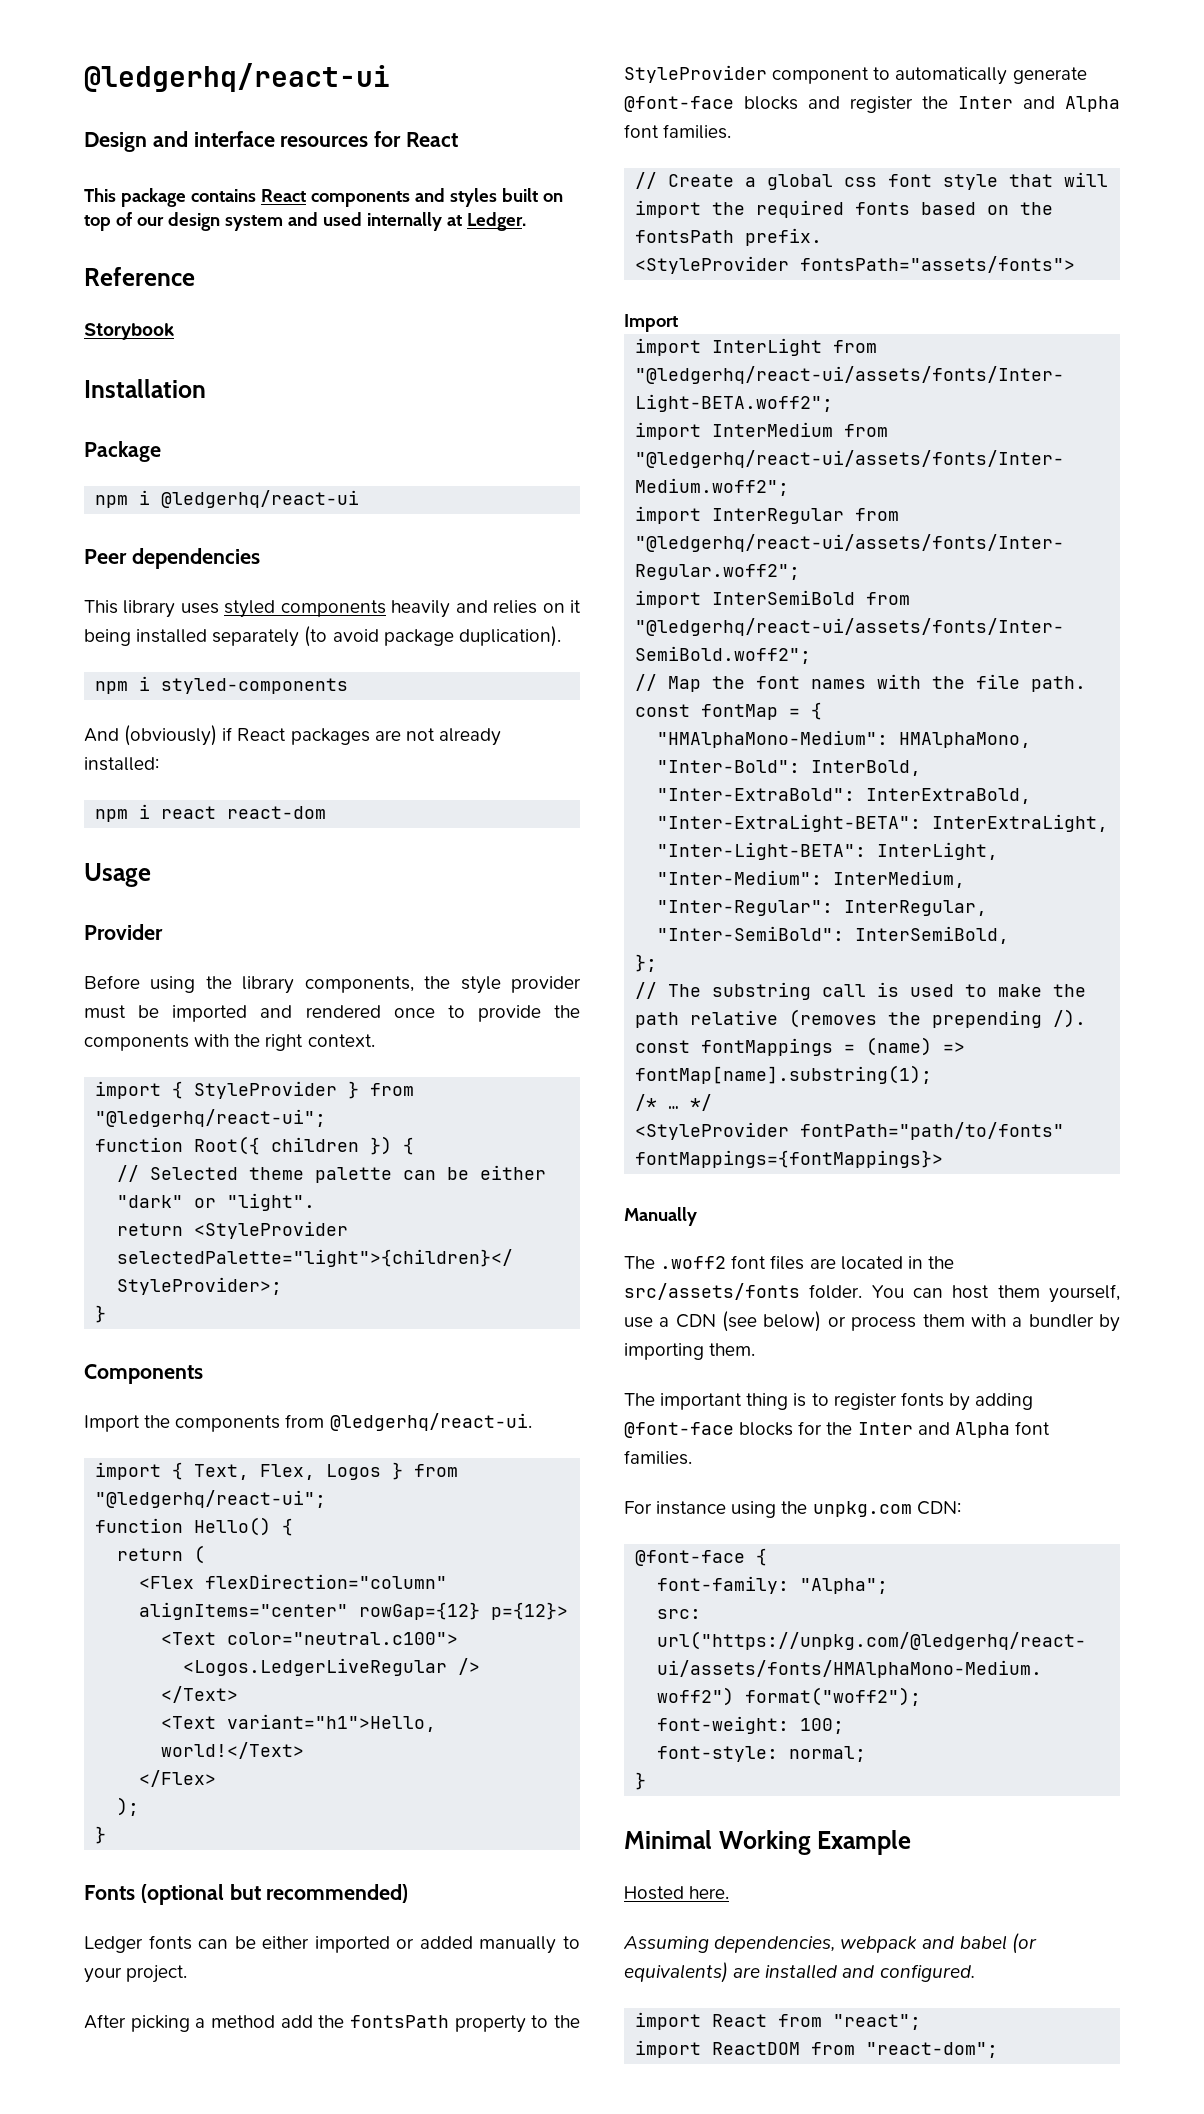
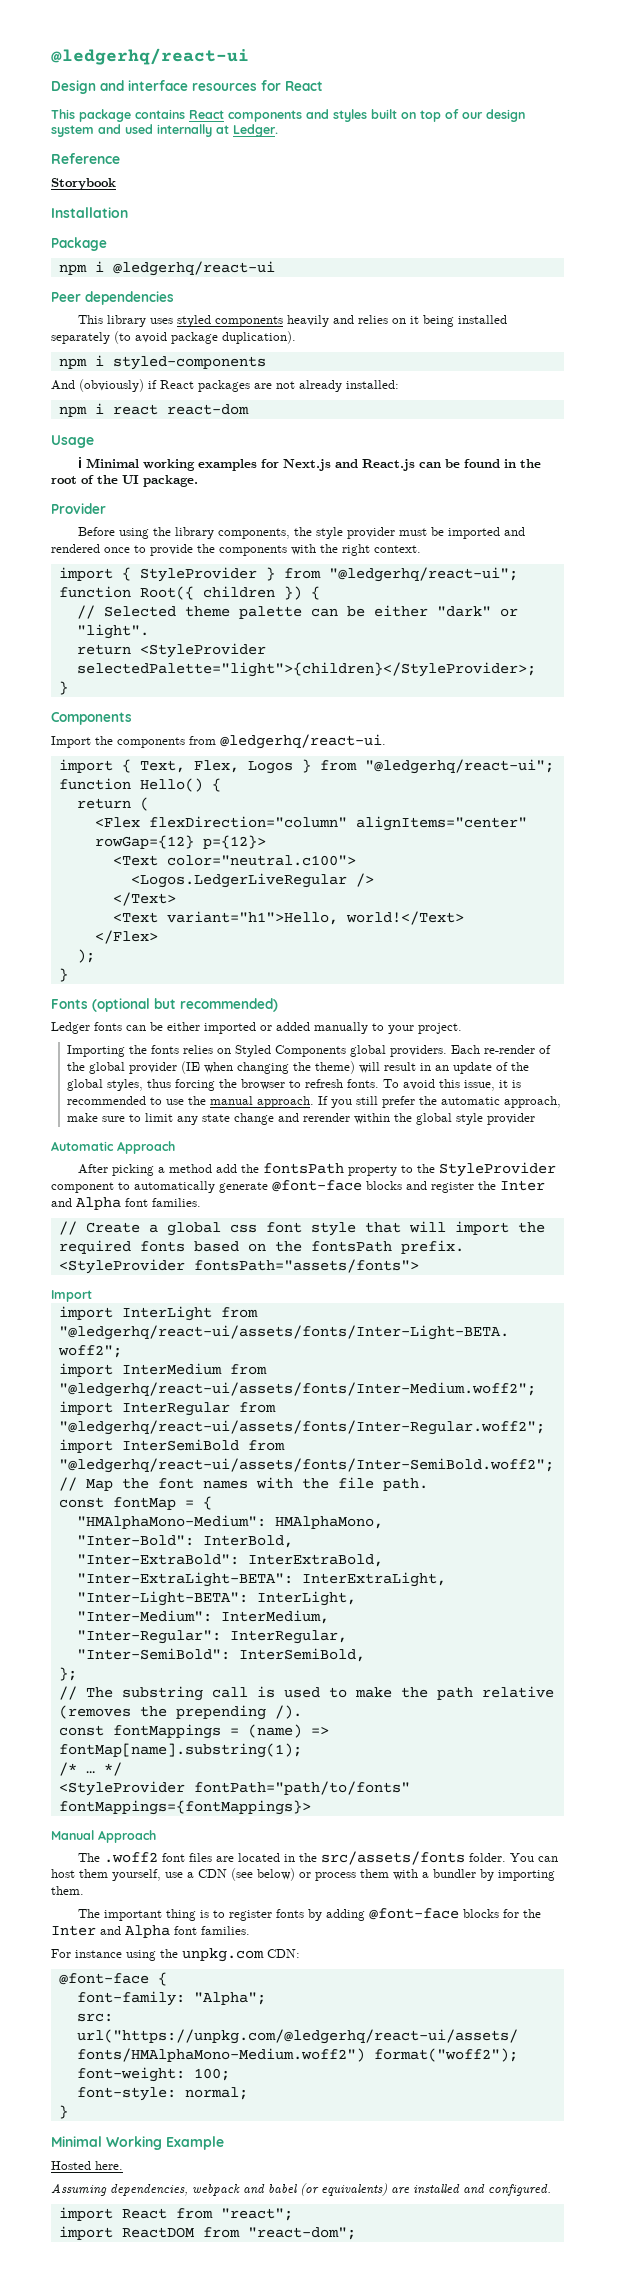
+ ℹ Minimal working examples for Next.js and React.js can be found in the root of the UI package.
+ Importing the fonts relies on Styled Components global providers. Each re-render of the global provider (IE when changing the theme) will result in an update of the global styles, thus forcing the browser to refresh fonts. To avoid this issue, it is recommended to use the manual approach. If you still prefer the automatic approach, make sure to limit any state change and rerender within the global style provider
+ Automatic Approach
- Manually
+ Manual Approach

